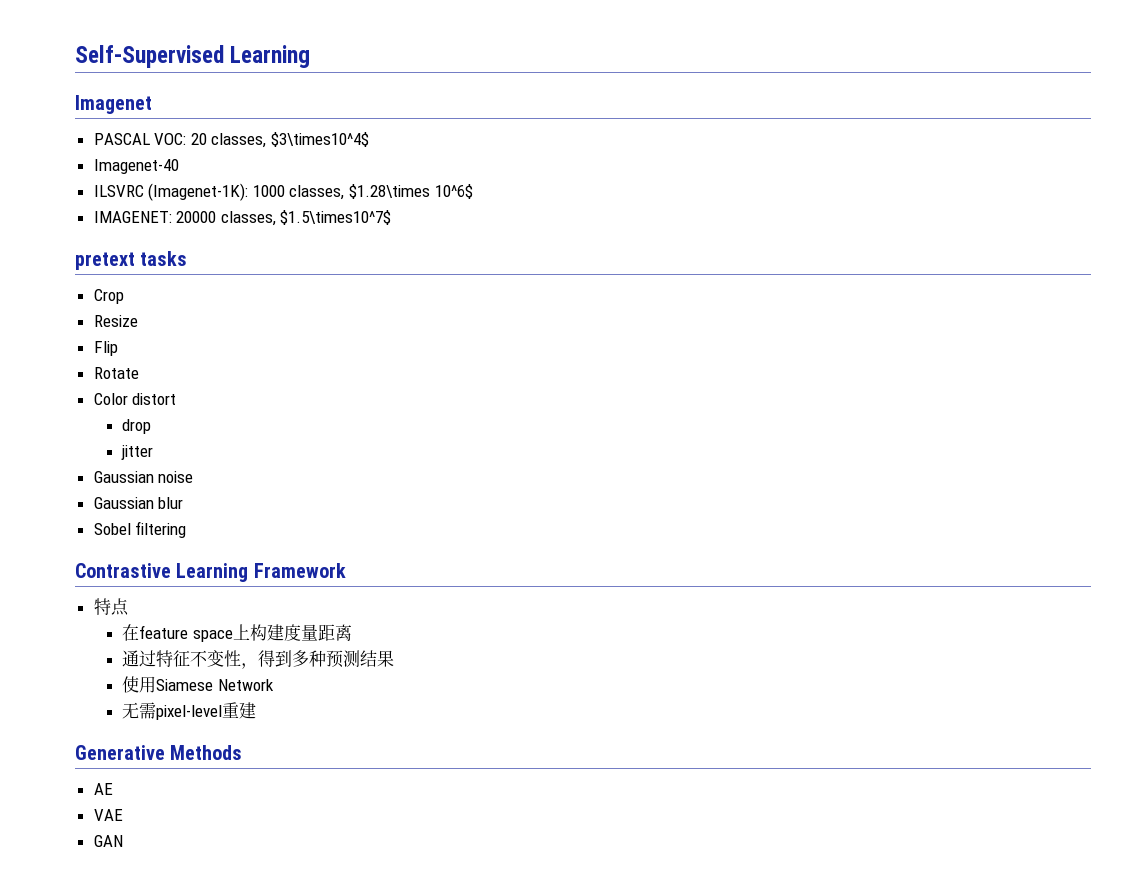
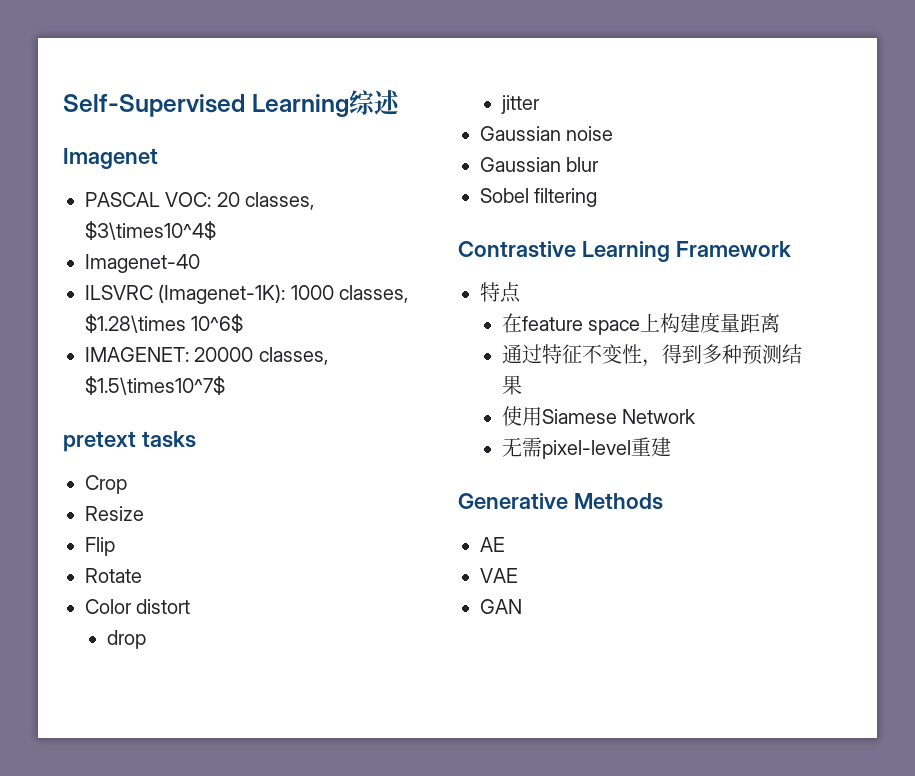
- Self-Supervised Learning
+ Self-Supervised Learning综述

